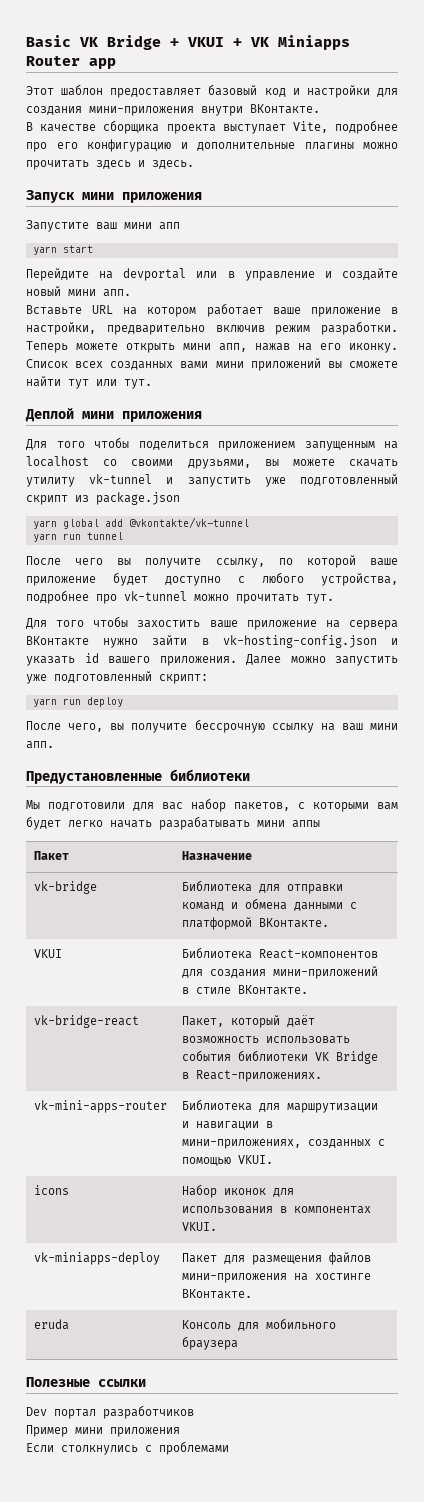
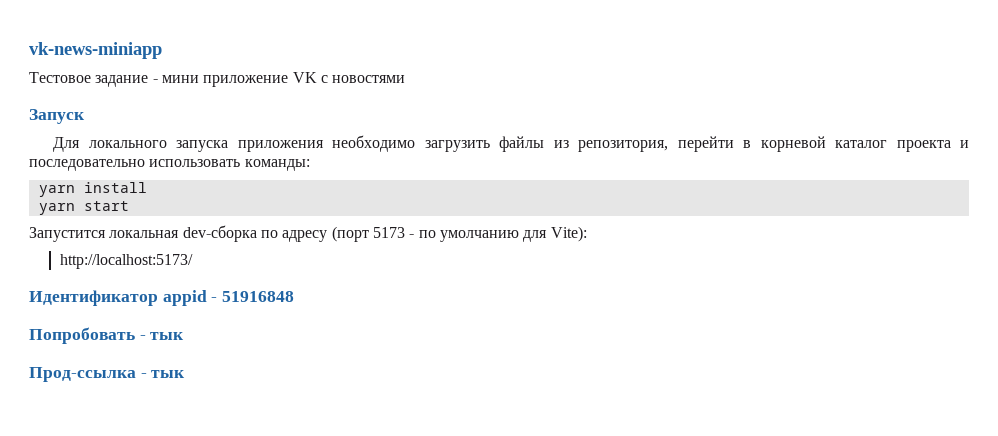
- Basic VK Bridge + VKUI + VK Miniapps Router app
- Этот шаблон предоставляет базовый код и настройки для создания мини-приложения внутри ВКонтакте.
- В качестве сборщика проекта выступает Vite, подробнее про его конфигурацию и дополнительные плагины можно прочитать здесь и здесь.
- Запуск мини приложения
- Запустите ваш мини апп
+ vk-news-miniapp
+ Тестовое задание - мини приложение VK с новостями
+ Запуск
+ Для локального запуска приложения необходимо загрузить файлы из репозитория, перейти в корневой каталог проекта и последовательно использовать команды:
+ yarn install
  yarn start
- Перейдите на devportal или в управление и создайте новый мини апп.
- Вставьте URL на котором работает ваше приложение в настройки, предварительно включив режим разработки. Теперь можете открыть мини апп, нажав на его иконку. Список всех созданных вами мини приложений вы сможете найти тут или тут.
- Деплой мини приложения
- Для того чтобы поделиться приложением запущенным на localhost со своими друзьями, вы можете скачать утилиту vk-tunnel и запустить уже подготовленный скрипт из package.json
- yarn global add @vkontakte/vk-tunnel
- yarn run tunnel
- После чего вы получите ссылку, по которой ваше приложение будет доступно с любого устройства, подробнее про vk-tunnel можно прочитать тут.
- Для того чтобы захостить ваше приложение на сервера ВКонтакте нужно зайти в vk-hosting-config.json и указать id вашего приложения. Далее можно запустить уже подготовленный скрипт:
- yarn run deploy
- После чего, вы получите бессрочную ссылку на ваш мини апп.
- Предустановленные библиотеки
- Мы подготовили для вас набор пакетов, с которыми вам будет легко начать разрабатывать мини аппы
- Пакет | Назначение
- vk-bridge | Библиотека для отправки команд и обмена данными с платформой ВКонтакте.
- VKUI | Библиотека React-компонентов для создания мини-приложений в стиле ВКонтакте.
- vk-bridge-react | Пакет, который даёт возможность использовать события библиотеки VK Bridge в React-приложениях.
- vk-mini-apps-router | Библиотека для маршрутизации и навигации в мини-приложениях, созданных с помощью VKUI.
- icons | Набор иконок для использования в компонентах VKUI.
- vk-miniapps-deploy | Пакет для размещения файлов мини-приложения на хостинге ВКонтакте.
- eruda | Консоль для мобильного браузера
- Полезные ссылки
- Dev портал разработчиков
- Пример мини приложения
- Если столкнулись с проблемами
+ Запустится локальная dev-сборка по адресу (порт 5173 - по умолчанию для Vite):
+ http://localhost:5173/
+ Идентификатор appid - 51916848
+ Попробовать - тык
+ Прод-ссылка - тык

